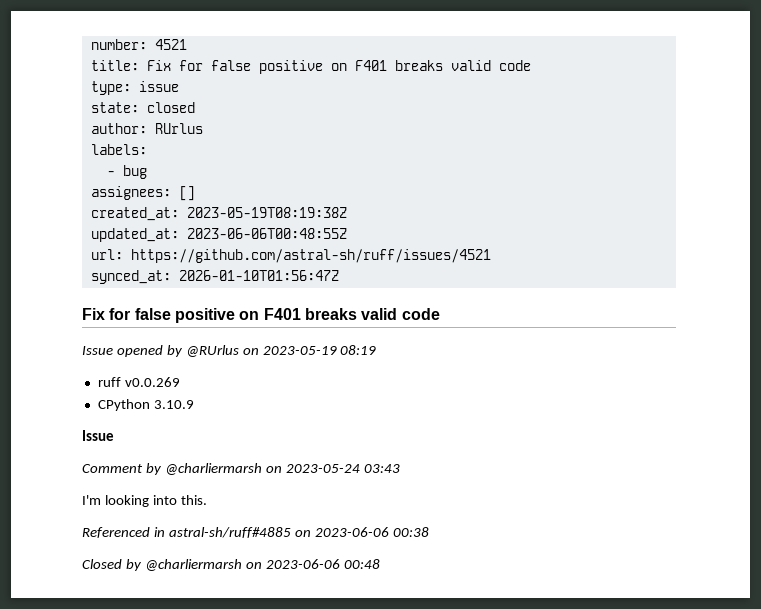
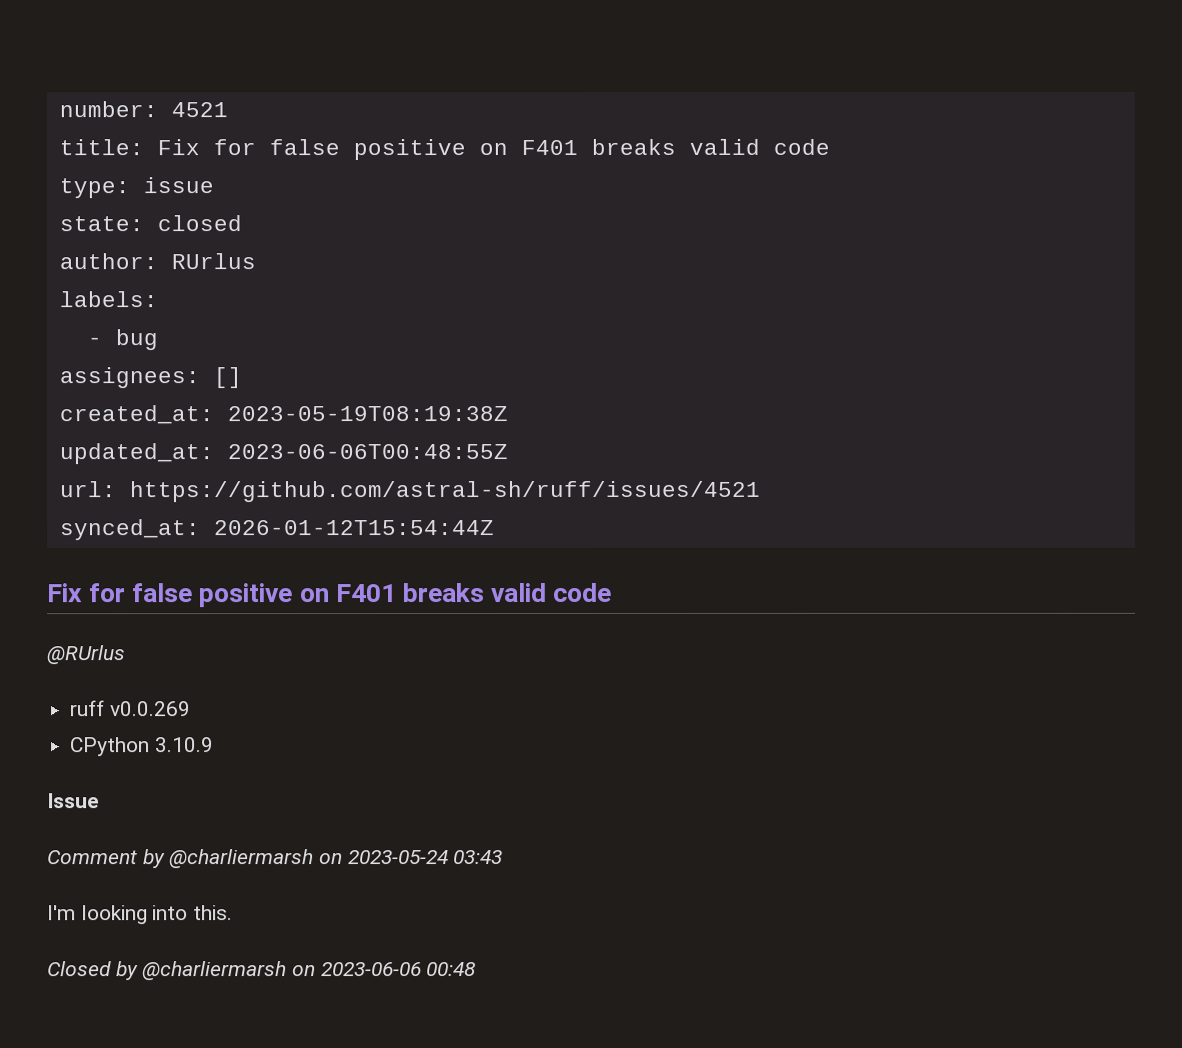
- synced_at: 2026-01-10T01:56:47Z
+ synced_at: 2026-01-12T15:54:44Z
  Fix for false positive on F401 breaks valid code
- Issue opened by @RUrlus on 2023-05-19 08:19
+ @RUrlus
- Referenced in astral-sh/ruff#4885 on 2023-06-06 00:38

